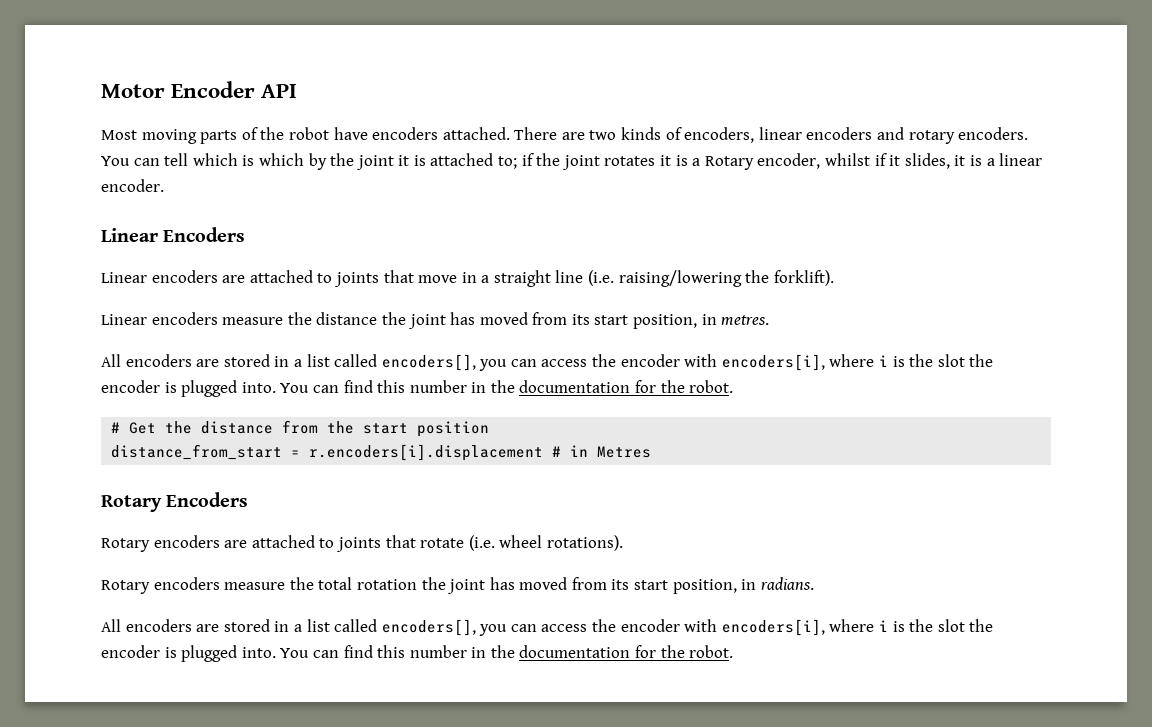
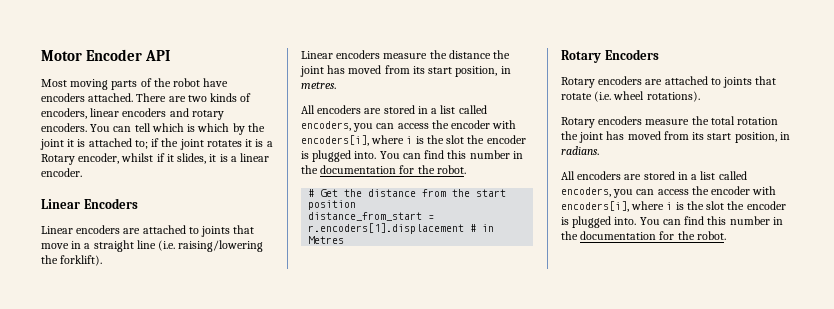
  Linear encoders measure the distance the joint has moved from its start position, in metres.
- All encoders are stored in a list called encoders[], you can access the encoder with encoders[i], where i is the slot the encoder is plugged into.
+ All encoders are stored in a list called encoders, you can access the encoder with encoders[i], where i is the slot the encoder is plugged into.
- distance_from_start = r.encoders[i].displacement # in Metres
+ distance_from_start = r.encoders[1].displacement # in Metres
  Rotary encoders measure the total rotation the joint has moved from its start position, in radians.
- All encoders are stored in a list called encoders[], you can access the encoder with encoders[i], where i is the slot the encoder is plugged into.
+ All encoders are stored in a list called encoders, you can access the encoder with encoders[i], where i is the slot the encoder is plugged into.

